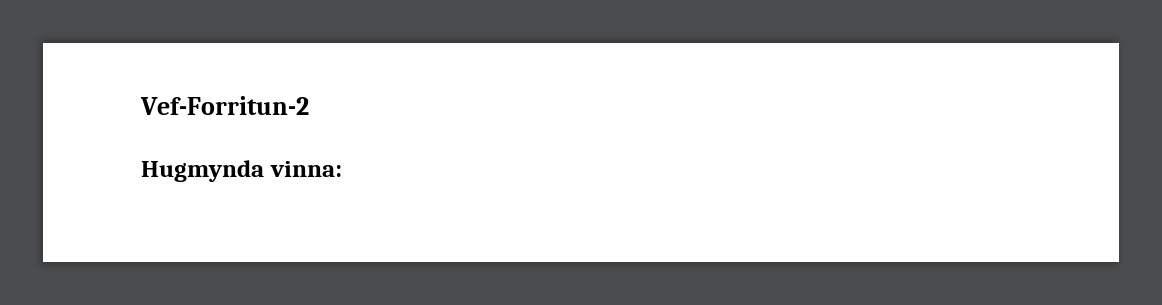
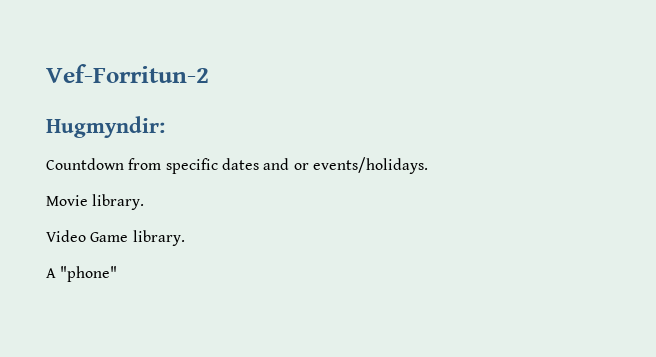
- Hugmynda vinna:
+ Hugmyndir:
+ Countdown from specific dates and or events/holidays.
+ Movie library.
+ Video Game library.
+ A "phone"

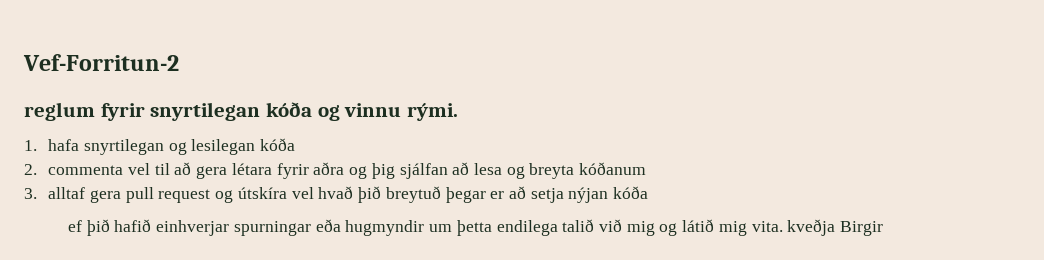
- Hugmyndir:
- Countdown from specific dates and or events/holidays.
- Movie library.
- Video Game library.
- A "phone"
+ reglum fyrir snyrtilegan kóða og vinnu rými.
+ 1. hafa snyrtilegan og lesilegan kóða
+ 2. commenta vel til að gera létara fyrir aðra og þig sjálfan að lesa og breyta kóðanum
+ 3. alltaf gera pull request og útskíra vel hvað þið breytuð þegar er að setja nýjan kóða
+ ef þið hafið einhverjar spurningar eða hugmyndir um þetta endilega talið við mig og látið mig vita. kveðja Birgir

